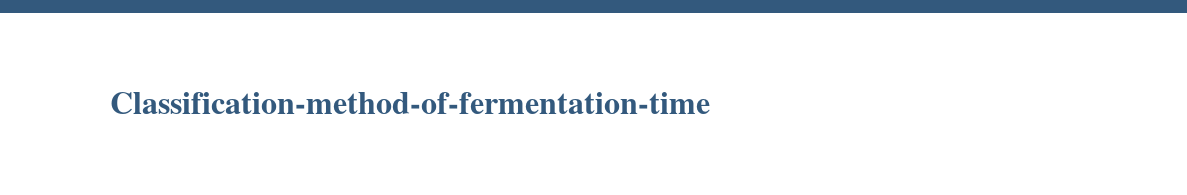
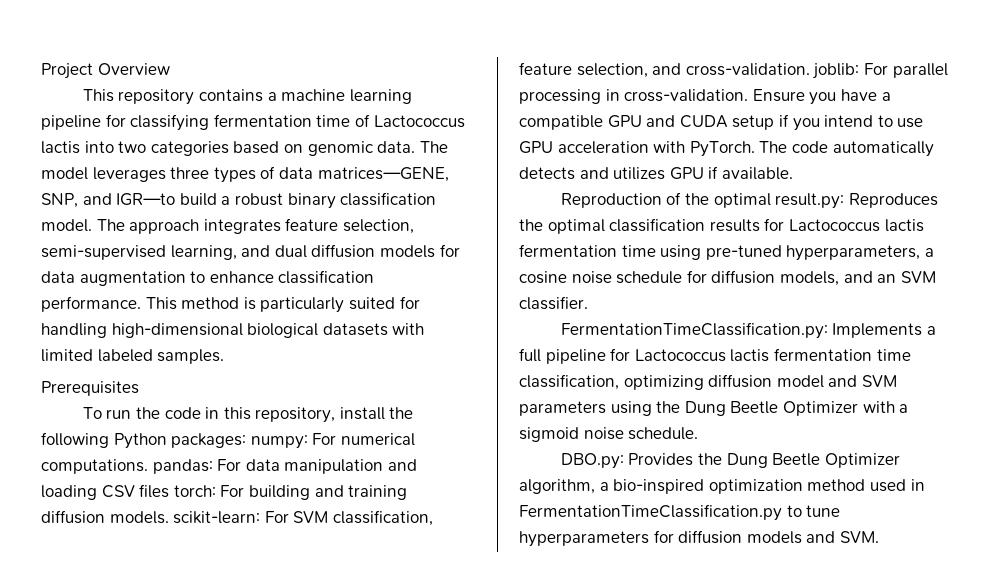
- Classification-method-of-fermentation-time
+ Project Overview
+ This repository contains a machine learning pipeline for classifying fermentation time of Lactococcus lactis into two categories based on genomic data. The model leverages three types of data matrices—GENE, SNP, and IGR—to build a robust binary classification model. The approach integrates feature selection, semi-supervised learning, and dual diffusion models for data augmentation to enhance classification performance. This method is particularly suited for handling high-dimensional biological datasets with limited labeled samples.
+ Prerequisites
+ To run the code in this repository, install the following Python packages: numpy: For numerical computations. pandas: For data manipulation and loading CSV files torch: For building and training diffusion models. scikit-learn: For SVM classification, feature selection, and cross-validation. joblib: For parallel processing in cross-validation. Ensure you have a compatible GPU and CUDA setup if you intend to use GPU acceleration with PyTorch. The code automatically detects and utilizes GPU if available.
+ Reproduction of the optimal result.py: Reproduces the optimal classification results for Lactococcus lactis fermentation time using pre-tuned hyperparameters, a cosine noise schedule for diffusion models, and an SVM classifier.
+ FermentationTimeClassification.py: Implements a full pipeline for Lactococcus lactis fermentation time classification, optimizing diffusion model and SVM parameters using the Dung Beetle Optimizer with a sigmoid noise schedule.
+ DBO.py: Provides the Dung Beetle Optimizer algorithm, a bio-inspired optimization method used in FermentationTimeClassification.py to tune hyperparameters for diffusion models and SVM.

